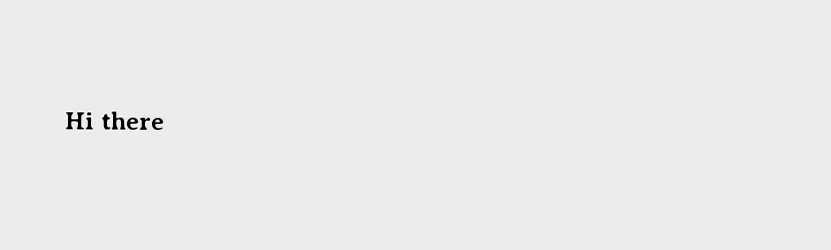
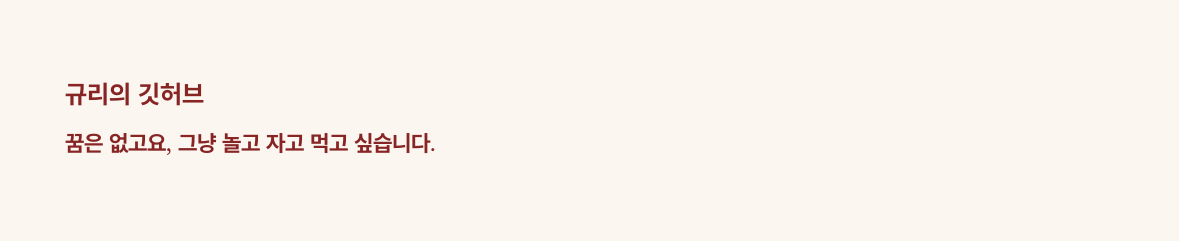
- Hi there
+ 규리의 깃허브
+ 꿈은 없고요, 그냥 놀고 자고 먹고 싶습니다.

